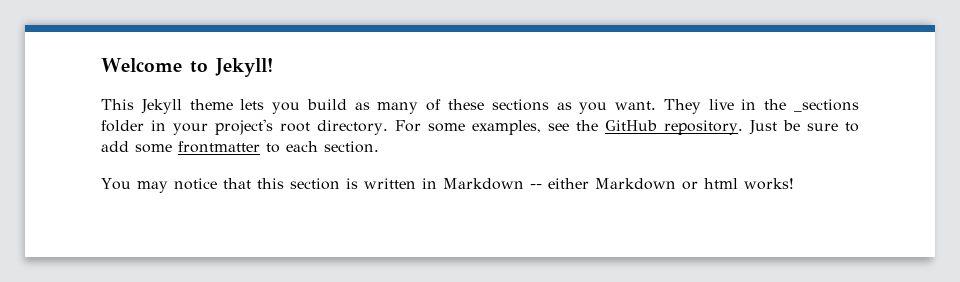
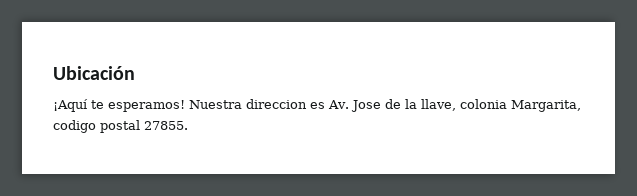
- Welcome to Jekyll!
- This Jekyll theme lets you build as many of these sections as you want. They live in the _sections folder in your project's root directory. For some examples, see the GitHub repository. Just be sure to add some frontmatter to each section.
- You may notice that this section is written in Markdown -- either Markdown or html works!
+ Ubicación
+ ¡Aquí te esperamos! Nuestra direccion es Av. Jose de la llave, colonia Margarita, codigo postal 27855.

